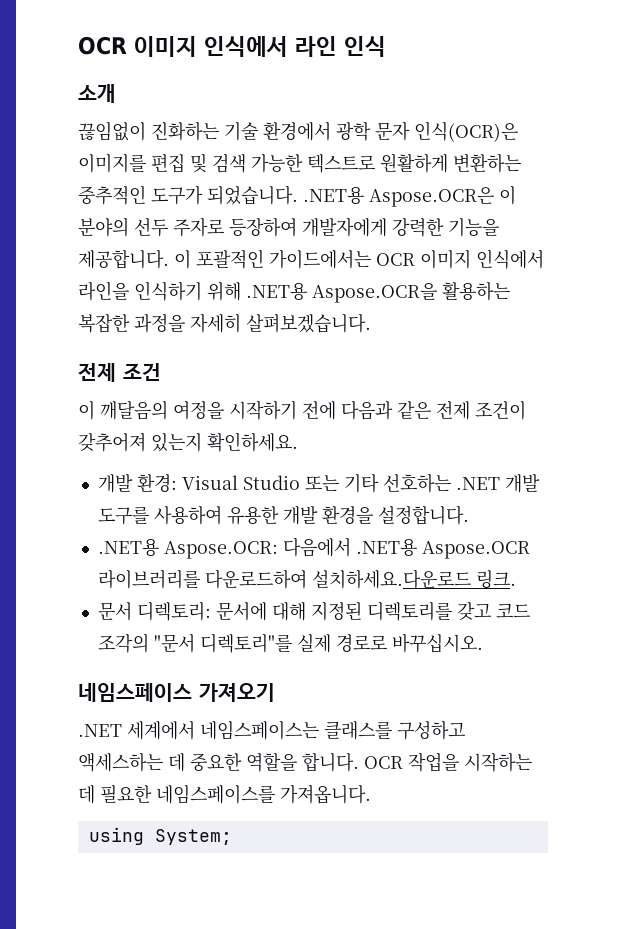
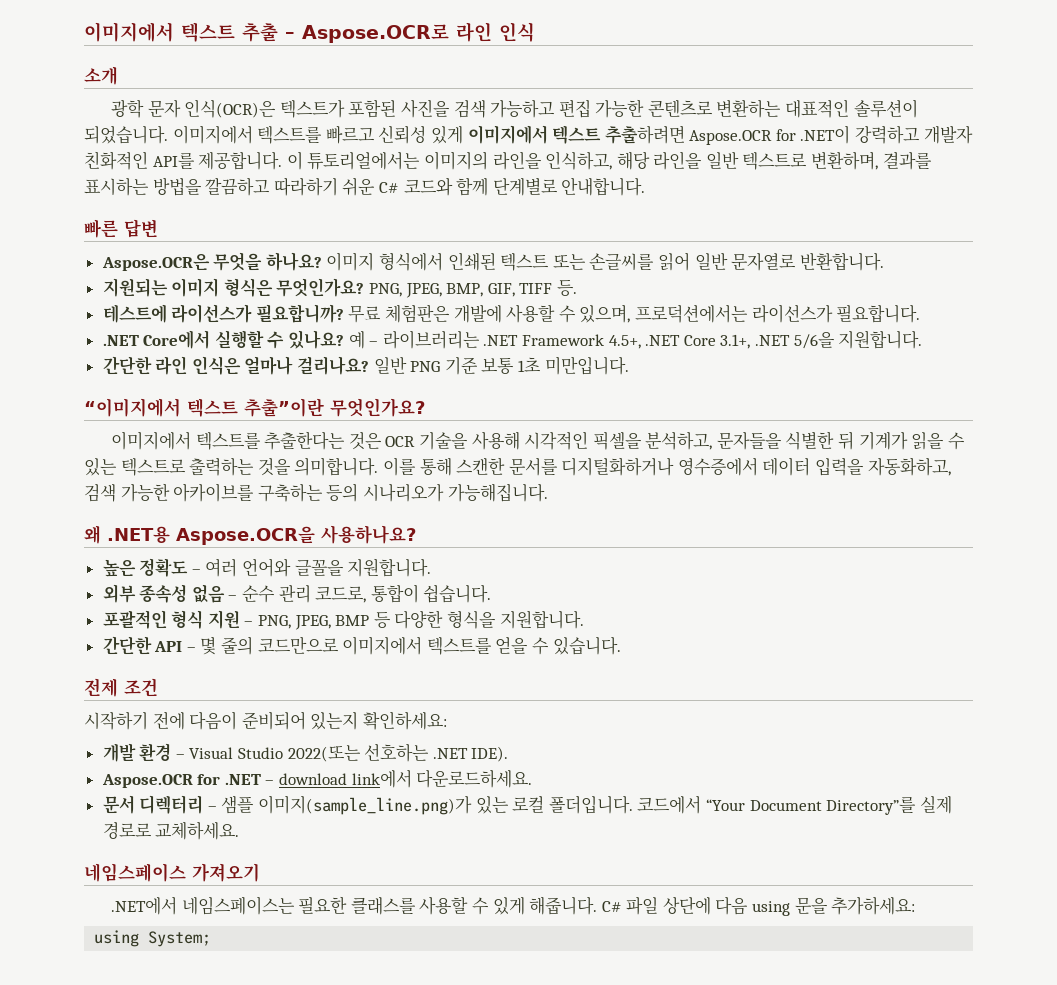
- OCR 이미지 인식에서 라인 인식
+ 이미지에서 텍스트 추출 – Aspose.OCR로 라인 인식
  소개
- 끊임없이 진화하는 기술 환경에서 광학 문자 인식(OCR)은 이미지를 편집 및 검색 가능한 텍스트로 원활하게 변환하는 중추적인 도구가 되었습니다. .NET용 Aspose.OCR은 이 분야의 선두 주자로 등장하여 개발자에게 강력한 기능을 제공합니다. 이 포괄적인 가이드에서는 OCR 이미지 인식에서 라인을 인식하기 위해 .NET용 Aspose.OCR을 활용하는 복잡한 과정을 자세히 살펴보겠습니다.
+ 광학 문자 인식(OCR)은 텍스트가 포함된 사진을 검색 가능하고 편집 가능한 콘텐츠로 변환하는 대표적인 솔루션이 되었습니다. 이미지에서 텍스트를 빠르고 신뢰성 있게 이미지에서 텍스트 추출하려면 Aspose.OCR for .NET이 강력하고 개발자 친화적인 API를 제공합니다. 이 튜토리얼에서는 이미지의 라인을 인식하고, 해당 라인을 일반 텍스트로 변환하며, 결과를 표시하는 방법을 깔끔하고 따라하기 쉬운 C# 코드와 함께 단계별로 안내합니다.
+ 빠른 답변
+ Aspose.OCR은 무엇을 하나요? 이미지 형식에서 인쇄된 텍스트 또는 손글씨를 읽어 일반 문자열로 반환합니다.
+ 지원되는 이미지 형식은 무엇인가요? PNG, JPEG, BMP, GIF, TIFF 등.
+ 테스트에 라이선스가 필요합니까? 무료 체험판은 개발에 사용할 수 있으며, 프로덕션에서는 라이선스가 필요합니다.
+ .NET Core에서 실행할 수 있나요? 예 – 라이브러리는 .NET Framework 4.5+, .NET Core 3.1+, .NET 5/6을 지원합니다.
+ 간단한 라인 인식은 얼마나 걸리나요? 일반 PNG 기준 보통 1초 미만입니다.
+ “이미지에서 텍스트 추출”이란 무엇인가요?
+ 이미지에서 텍스트를 추출한다는 것은 OCR 기술을 사용해 시각적인 픽셀을 분석하고, 문자들을 식별한 뒤 기계가 읽을 수 있는 텍스트로 출력하는 것을 의미합니다. 이를 통해 스캔한 문서를 디지털화하거나 영수증에서 데이터 입력을 자동화하고, 검색 가능한 아카이브를 구축하는 등의 시나리오가 가능해집니다.
+ 왜 .NET용 Aspose.OCR을 사용하나요?
+ 높은 정확도 – 여러 언어와 글꼴을 지원합니다.
+ 외부 종속성 없음 – 순수 관리 코드로, 통합이 쉽습니다.
+ 포괄적인 형식 지원 – PNG, JPEG, BMP 등 다양한 형식을 지원합니다.
+ 간단한 API – 몇 줄의 코드만으로 이미지에서 텍스트를 얻을 수 있습니다.
  전제 조건
- 이 깨달음의 여정을 시작하기 전에 다음과 같은 전제 조건이 갖추어져 있는지 확인하세요.
- 개발 환경: Visual Studio 또는 기타 선호하는 .NET 개발 도구를 사용하여 유용한 개발 환경을 설정합니다.
- .NET용 Aspose.OCR: 다음에서 .NET용 Aspose.OCR 라이브러리를 다운로드하여 설치하세요.다운로드 링크.
- 문서 디렉토리: 문서에 대해 지정된 디렉토리를 갖고 코드 조각의 "문서 디렉토리"를 실제 경로로 바꾸십시오.
+ 시작하기 전에 다음이 준비되어 있는지 확인하세요:
+ 개발 환경 – Visual Studio 2022(또는 선호하는 .NET IDE).
+ Aspose.OCR for .NET – download link에서 다운로드하세요.
+ 문서 디렉터리 – 샘플 이미지(sample_line.png)가 있는 로컬 폴더입니다. 코드에서 “Your Document Directory”를 실제 경로로 교체하세요.
- .NET 세계에서 네임스페이스는 클래스를 구성하고 액세스하는 데 중요한 역할을 합니다. OCR 작업을 시작하는 데 필요한 네임스페이스를 가져옵니다.
+ .NET에서 네임스페이스는 필요한 클래스를 사용할 수 있게 해줍니다. C# 파일 상단에 다음 using 문을 추가하세요:

